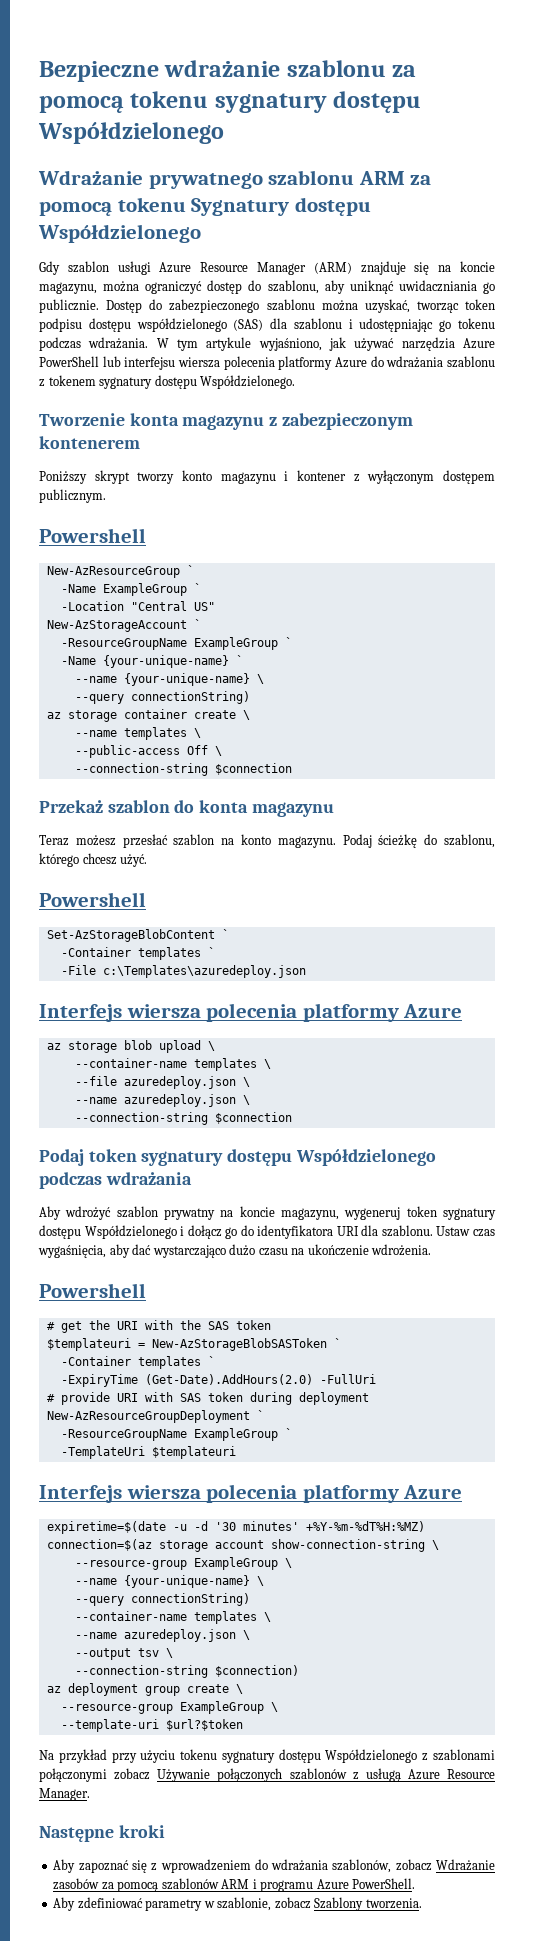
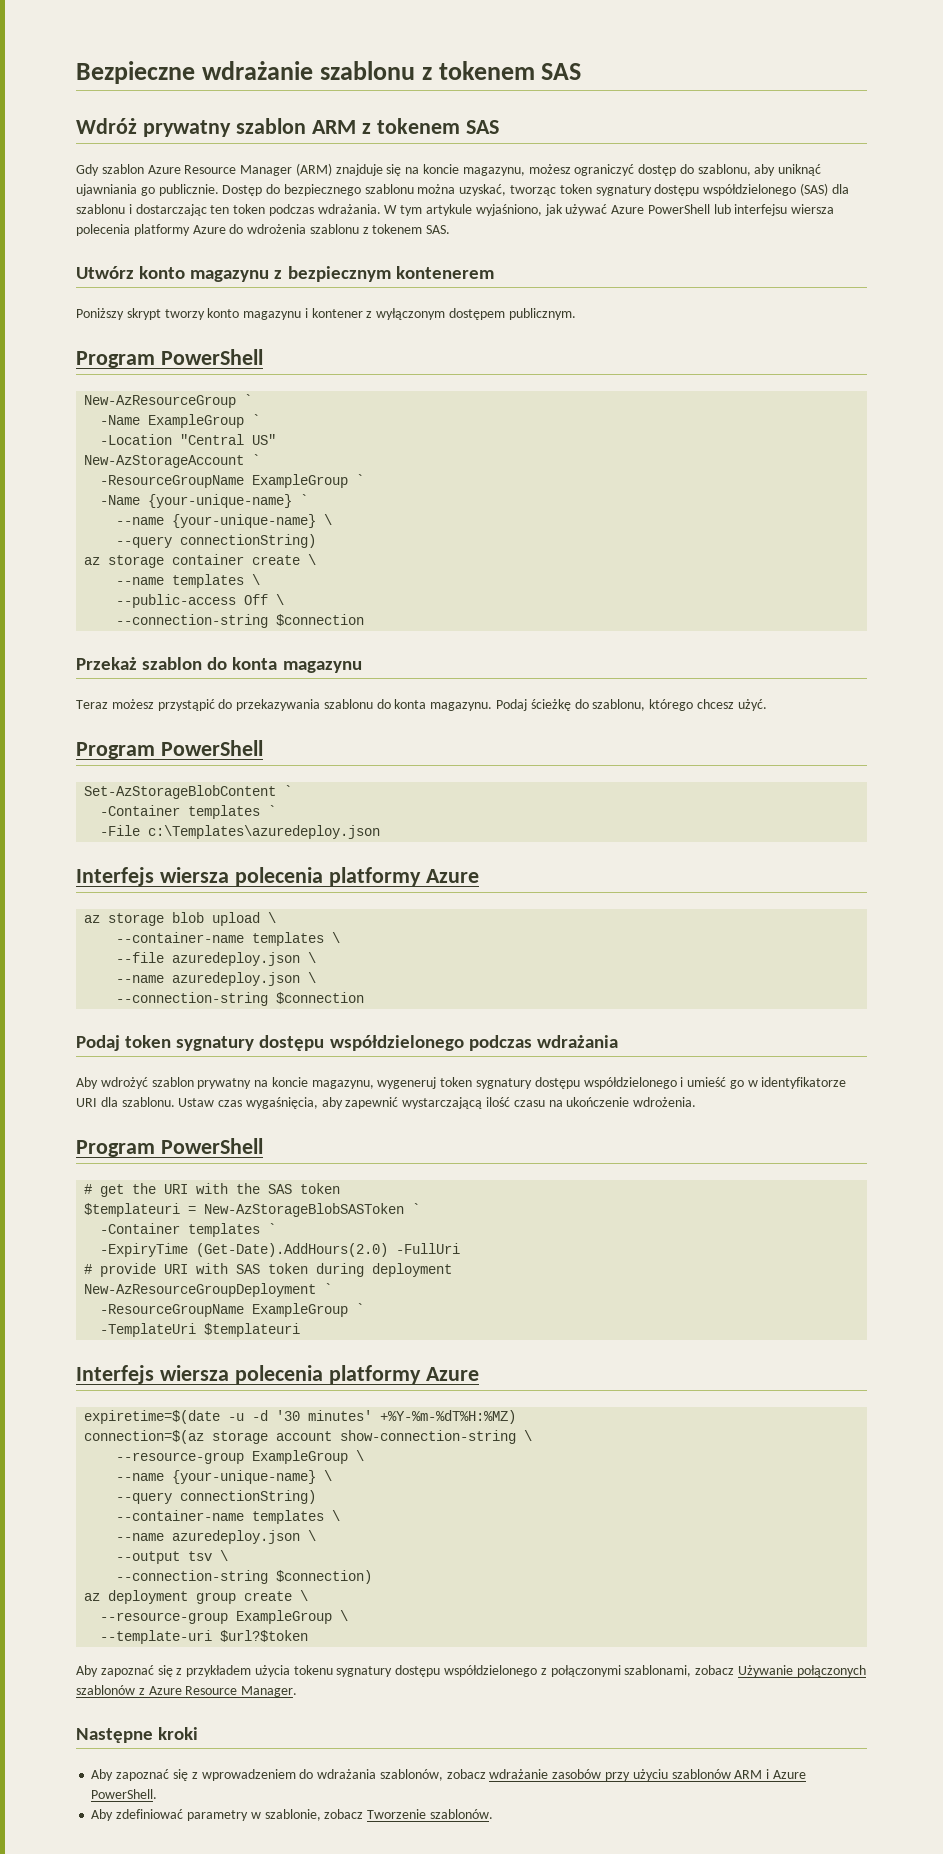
- Bezpieczne wdrażanie szablonu za pomocą tokenu sygnatury dostępu Współdzielonego
- Wdrażanie prywatnego szablonu ARM za pomocą tokenu Sygnatury dostępu Współdzielonego
+ Bezpieczne wdrażanie szablonu z tokenem SAS
+ Wdróż prywatny szablon ARM z tokenem SAS
- Gdy szablon usługi Azure Resource Manager (ARM) znajduje się na koncie magazynu, można ograniczyć dostęp do szablonu, aby uniknąć uwidaczniania go publicznie.
+ Gdy szablon Azure Resource Manager (ARM) znajduje się na koncie magazynu, możesz ograniczyć dostęp do szablonu, aby uniknąć ujawniania go publicznie.
- Dostęp do zabezpieczonego szablonu można uzyskać, tworząc token podpisu dostępu współdzielonego (SAS) dla szablonu i udostępniając go tokenu podczas wdrażania.
+ Dostęp do bezpiecznego szablonu można uzyskać, tworząc token sygnatury dostępu współdzielonego (SAS) dla szablonu i dostarczając ten token podczas wdrażania.
- W tym artykule wyjaśniono, jak używać narzędzia Azure PowerShell lub interfejsu wiersza polecenia platformy Azure do wdrażania szablonu z tokenem sygnatury dostępu Współdzielonego.
- Tworzenie konta magazynu z zabezpieczonym kontenerem
+ W tym artykule wyjaśniono, jak używać Azure PowerShell lub interfejsu wiersza polecenia platformy Azure do wdrożenia szablonu z tokenem SAS.
+ Utwórz konto magazynu z bezpiecznym kontenerem
  Poniższy skrypt tworzy konto magazynu i kontener z wyłączonym dostępem publicznym.
- Powershell
+ Program PowerShell
- Teraz możesz przesłać szablon na konto magazynu.
+ Teraz możesz przystąpić do przekazywania szablonu do konta magazynu.
  Podaj ścieżkę do szablonu, którego chcesz użyć.
- Powershell
+ Program PowerShell
- Podaj token sygnatury dostępu Współdzielonego podczas wdrażania
+ Podaj token sygnatury dostępu współdzielonego podczas wdrażania
- Aby wdrożyć szablon prywatny na koncie magazynu, wygeneruj token sygnatury dostępu Współdzielonego i dołącz go do identyfikatora URI dla szablonu.
+ Aby wdrożyć szablon prywatny na koncie magazynu, wygeneruj token sygnatury dostępu współdzielonego i umieść go w identyfikatorze URI dla szablonu.
- Ustaw czas wygaśnięcia, aby dać wystarczająco dużo czasu na ukończenie wdrożenia.
- Powershell
+ Ustaw czas wygaśnięcia, aby zapewnić wystarczającą ilość czasu na ukończenie wdrożenia.
+ Program PowerShell
- Na przykład przy użyciu tokenu sygnatury dostępu Współdzielonego z szablonami połączonymi zobacz Używanie połączonych szablonów z usługą Azure Resource Manager.
+ Aby zapoznać się z przykładem użycia tokenu sygnatury dostępu współdzielonego z połączonymi szablonami, zobacz Używanie połączonych szablonów z Azure Resource Manager.
- Aby zapoznać się z wprowadzeniem do wdrażania szablonów, zobacz Wdrażanie zasobów za pomocą szablonów ARM i programu Azure PowerShell.
+ Aby zapoznać się z wprowadzeniem do wdrażania szablonów, zobacz wdrażanie zasobów przy użyciu szablonów ARM i Azure PowerShell.
- Aby zdefiniować parametry w szablonie, zobacz Szablony tworzenia.
+ Aby zdefiniować parametry w szablonie, zobacz Tworzenie szablonów.

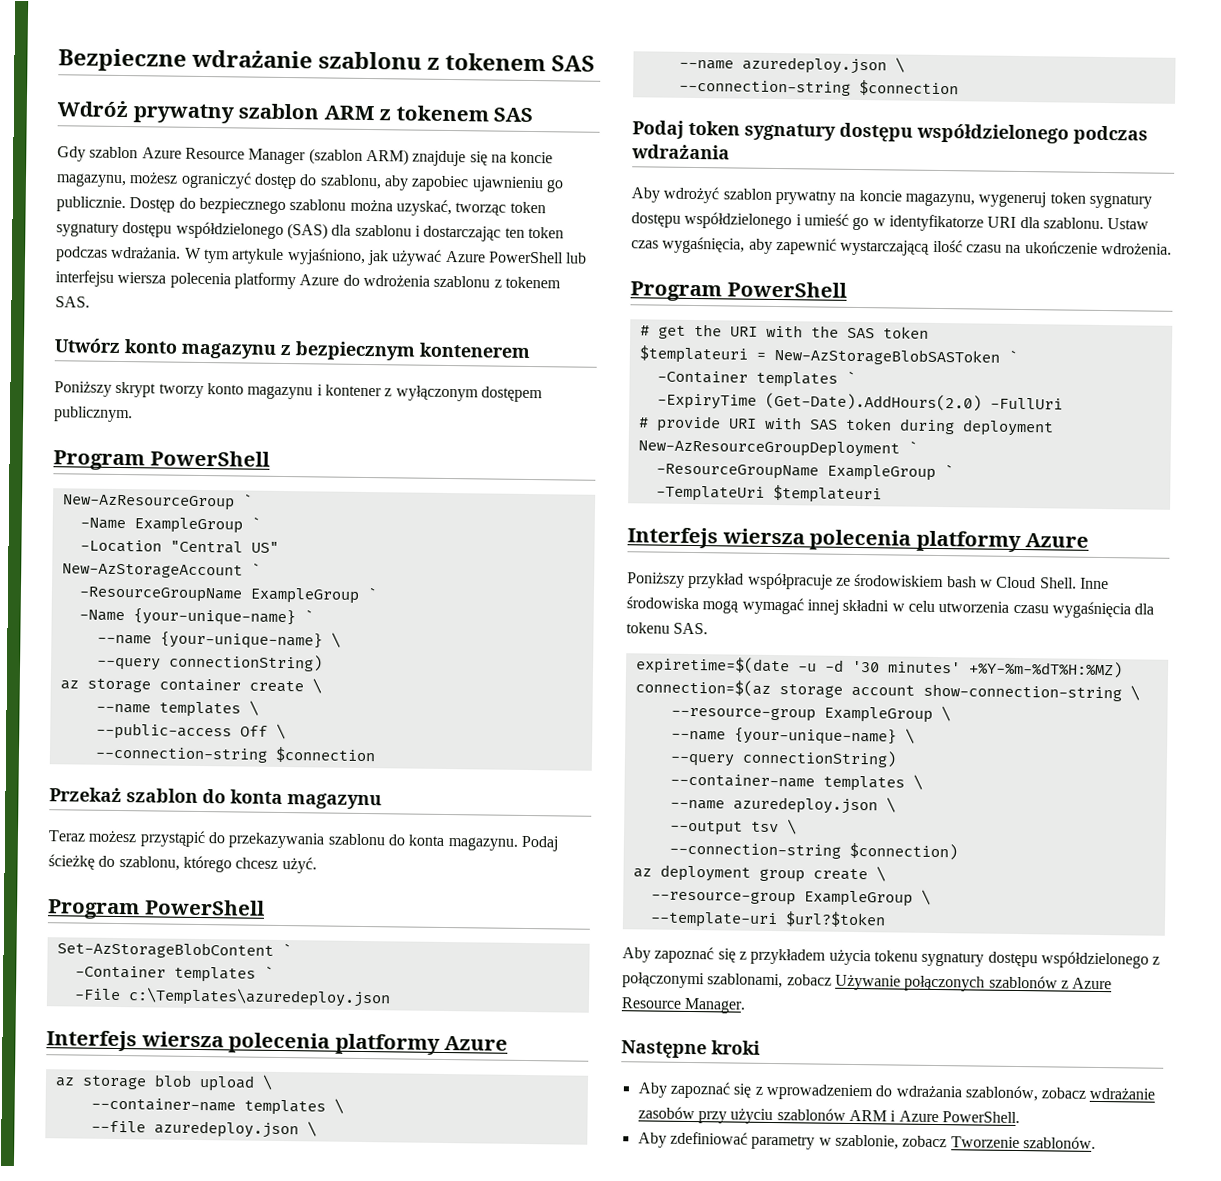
- Gdy szablon Azure Resource Manager (ARM) znajduje się na koncie magazynu, możesz ograniczyć dostęp do szablonu, aby uniknąć ujawniania go publicznie.
+ Gdy szablon Azure Resource Manager (szablon ARM) znajduje się na koncie magazynu, możesz ograniczyć dostęp do szablonu, aby zapobiec ujawnieniu go publicznie.
+ Poniższy przykład współpracuje ze środowiskiem bash w Cloud Shell. Inne środowiska mogą wymagać innej składni w celu utworzenia czasu wygaśnięcia dla tokenu SAS.

